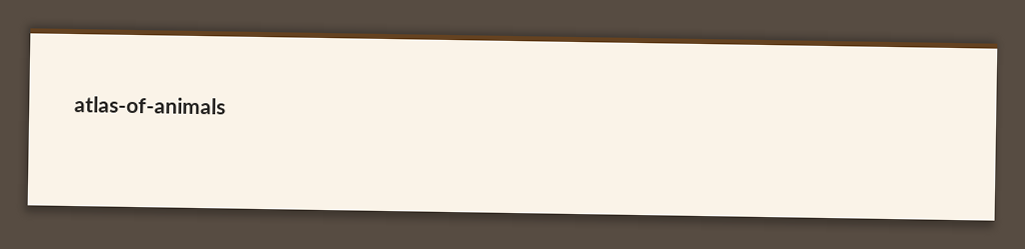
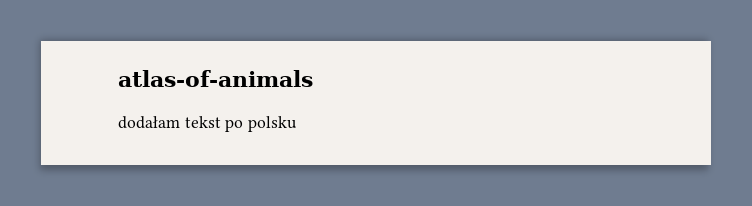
+ dodałam tekst po polsku

